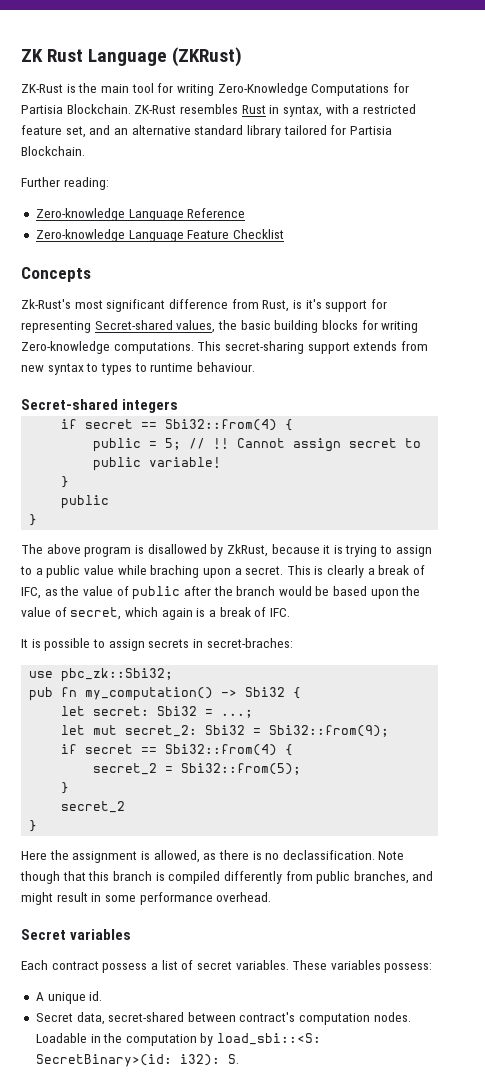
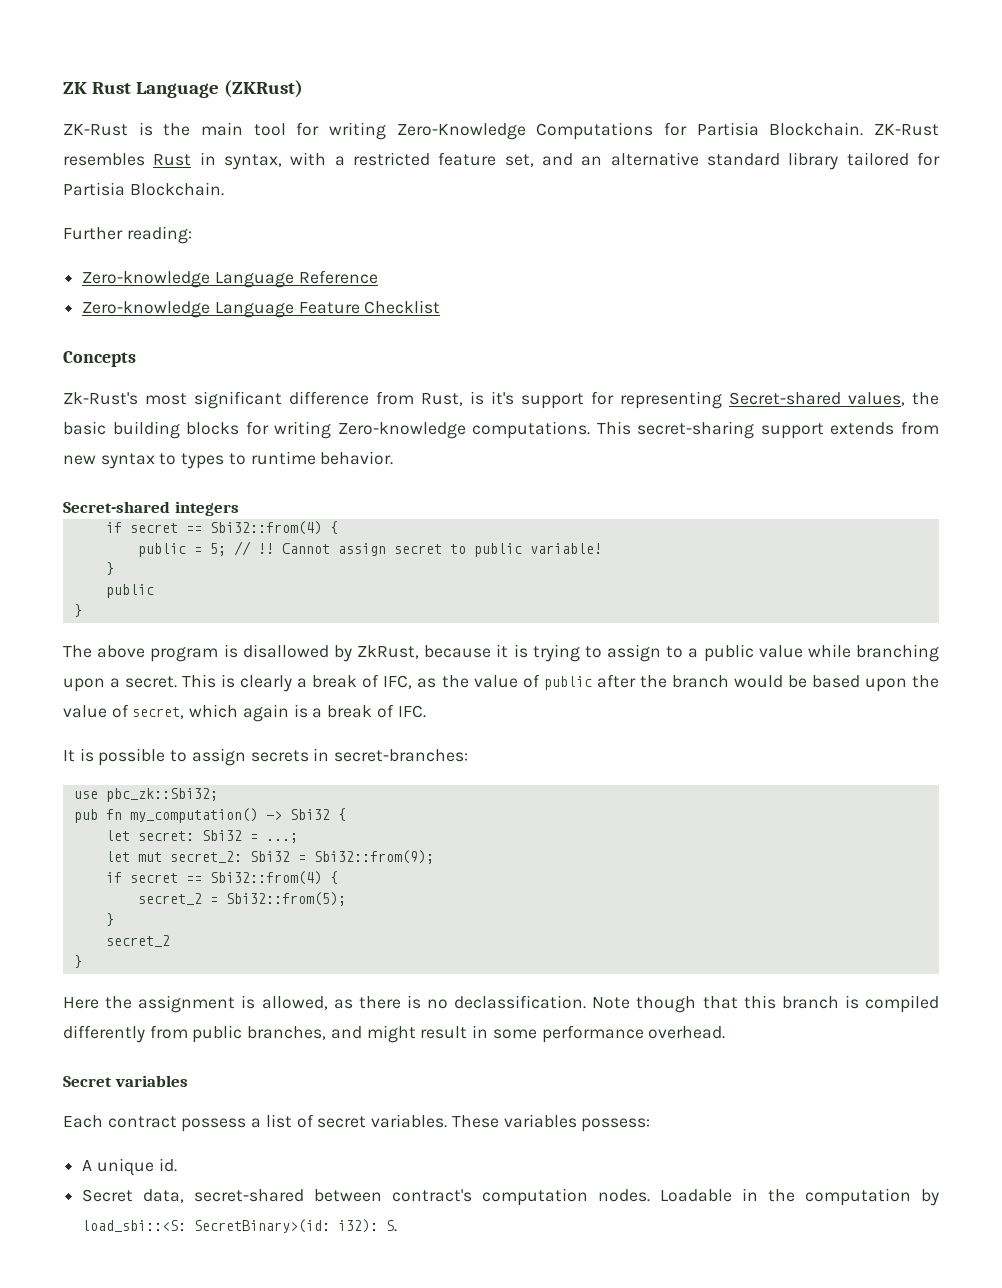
- This secret-sharing support extends from new syntax to types to runtime behaviour.
+ This secret-sharing support extends from new syntax to types to runtime behavior.
- The above program is disallowed by ZkRust, because it is trying to assign to a public value while braching upon a secret.
+ The above program is disallowed by ZkRust, because it is trying to assign to a public value while branching upon a secret.
- It is possible to assign secrets in secret-braches:
+ It is possible to assign secrets in secret-branches:

